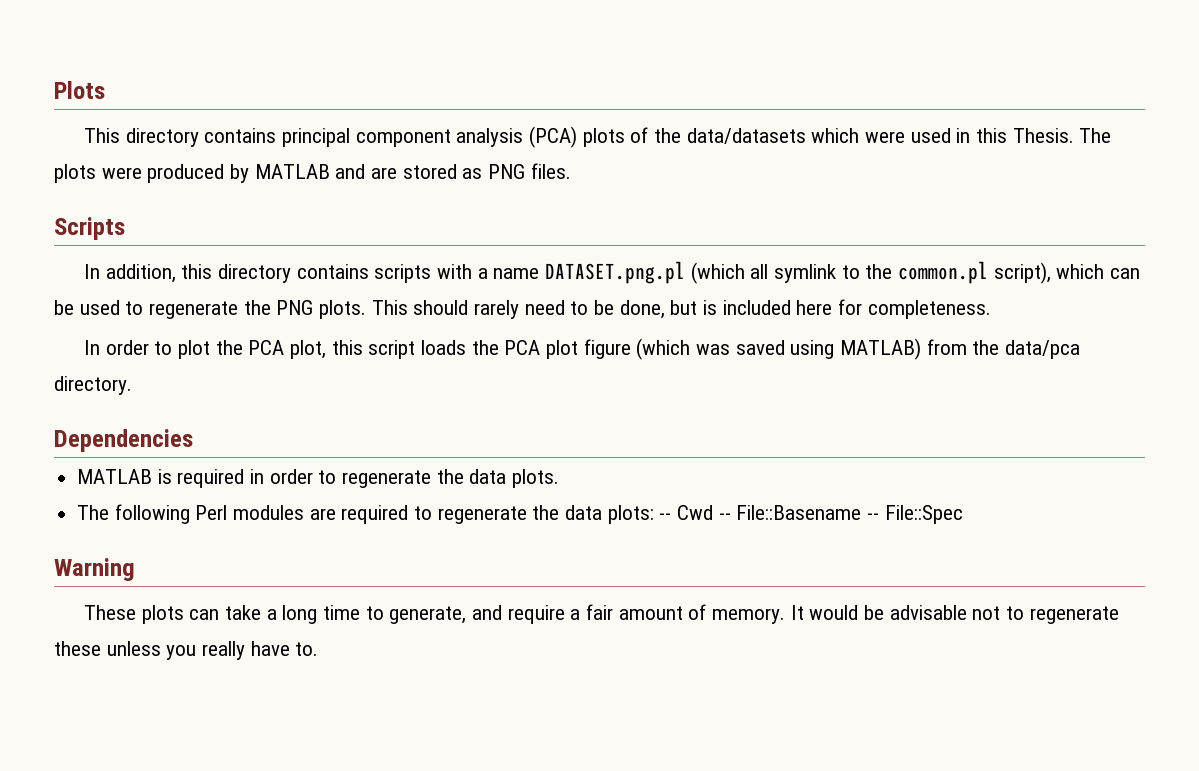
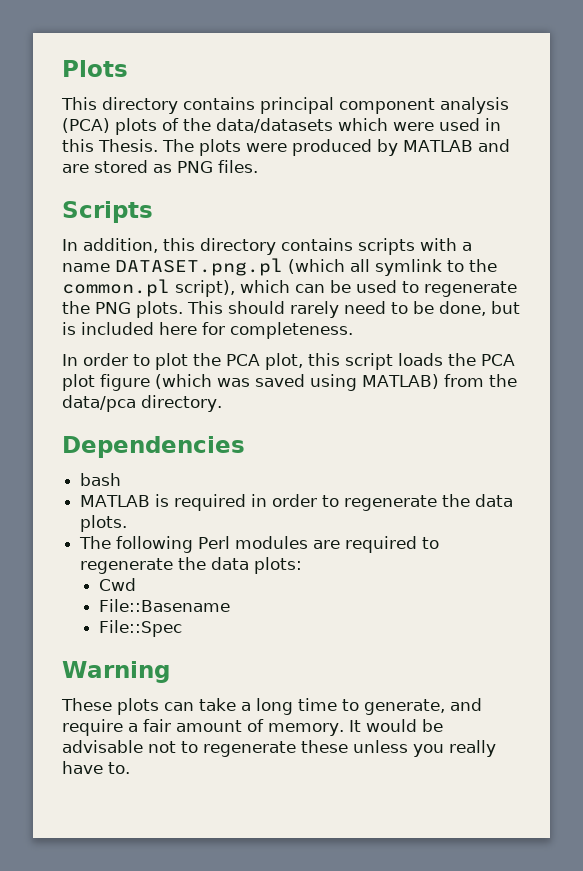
+ bash
- The following Perl modules are required to regenerate the data plots: -- Cwd -- File::Basename -- File::Spec
+ The following Perl modules are required to regenerate the data plots:
+ Cwd
+ File::Basename
+ File::Spec

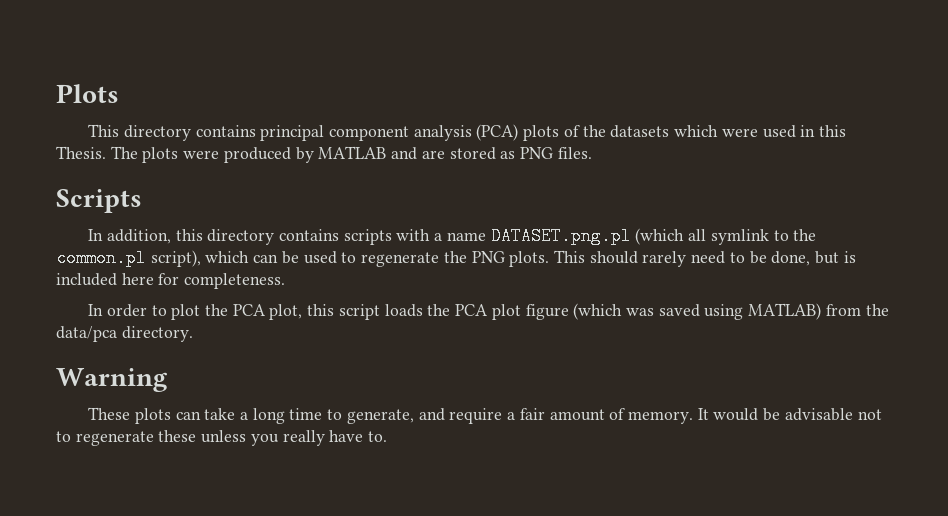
- This directory contains principal component analysis (PCA) plots of the data/datasets which were used in this Thesis.
+ This directory contains principal component analysis (PCA) plots of the datasets which were used in this Thesis.
- Dependencies
- bash
- MATLAB is required in order to regenerate the data plots.
- The following Perl modules are required to regenerate the data plots:
- Cwd
- File::Basename
- File::Spec

